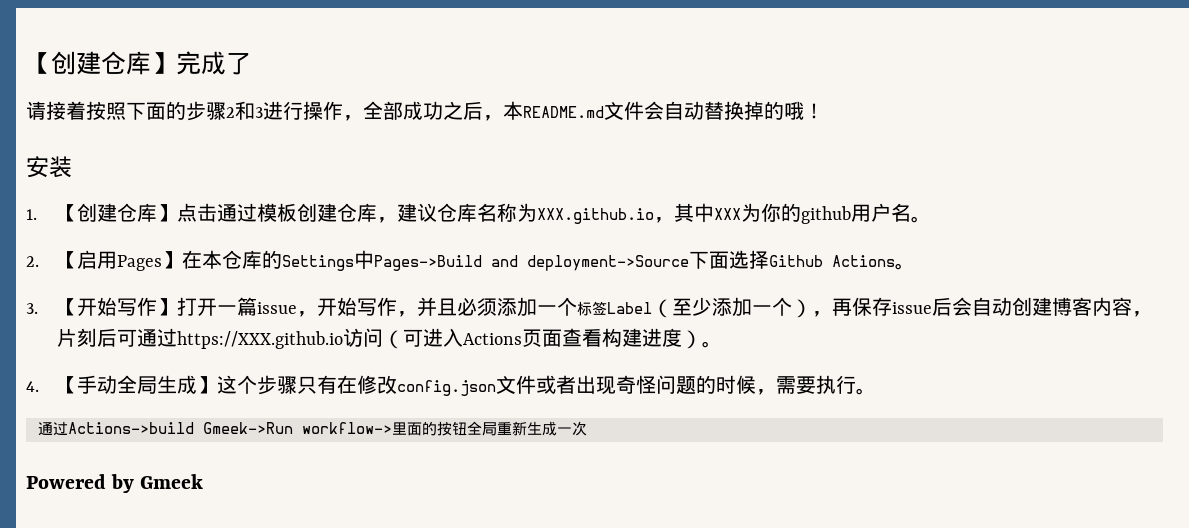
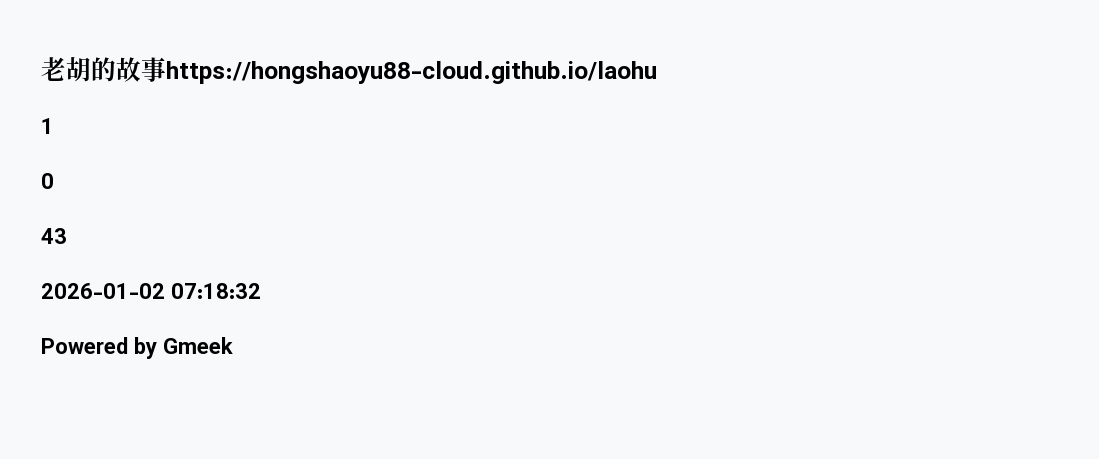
- 【创建仓库】完成了
- 请接着按照下面的步骤2和3进行操作，全部成功之后，本README.md文件会自动替换掉的哦！
- 安装
- 1.【创建仓库】点击通过模板创建仓库，建议仓库名称为XXX.github.io，其中XXX为你的github用户名。
- 2.【启用Pages】在本仓库的Settings中Pages->Build and deployment->Source下面选择Github Actions。
- 3.【开始写作】打开一篇issue，开始写作，并且必须添加一个标签Label（至少添加一个），再保存issue后会自动创建博客内容，片刻后可通过https://XXX.github.io访问（可进入Actions页面查看构建进度）。
- 4.【手动全局生成】这个步骤只有在修改config.json文件或者出现奇怪问题的时候，需要执行。
- 通过Actions->build Gmeek->Run workflow->里面的按钮全局重新生成一次
+ 老胡的故事https://hongshaoyu88-cloud.github.io/laohu
+ 1
+ 0
+ 43
+ 2026-01-02 07:18:32

